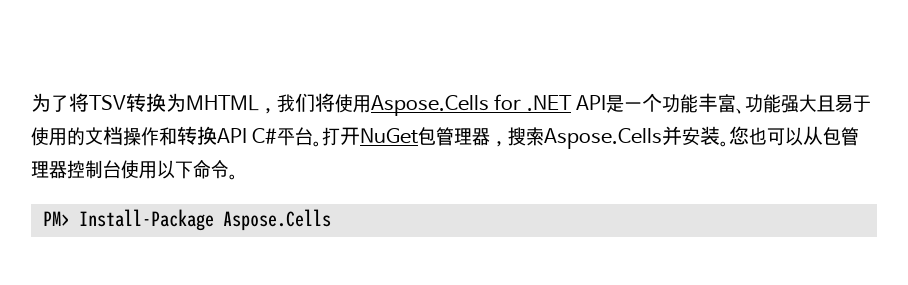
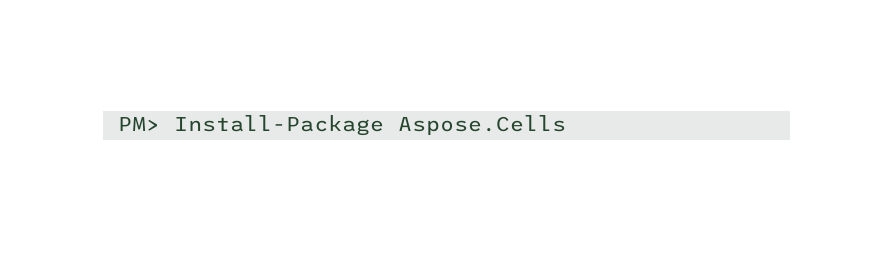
- 为了将TSV转换为MHTML，我们将使用Aspose.Cells for .NET API是一个功能丰富、功能强大且易于使用的文档操作和转换API C#平台。打开NuGet包管理器，搜索Aspose.Cells并安装。您也可以从包管理器控制台使用以下命令。

